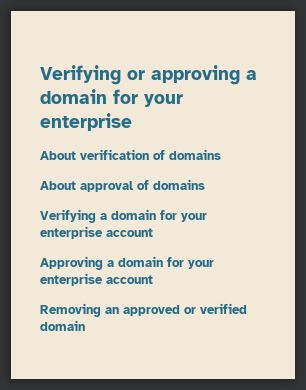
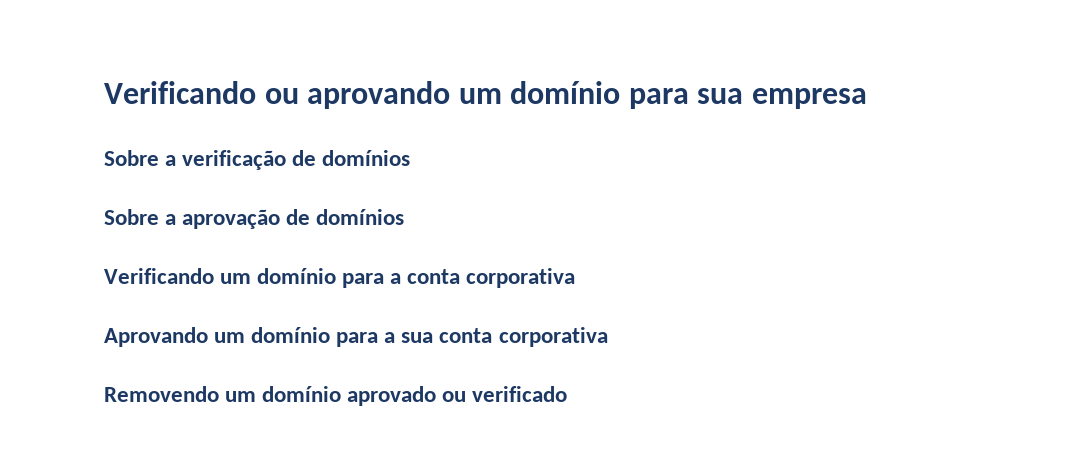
- Verifying or approving a domain for your enterprise
- About verification of domains
- About approval of domains
- Verifying a domain for your enterprise account
- Approving a domain for your enterprise account
- Removing an approved or verified domain
+ Verificando ou aprovando um domínio para sua empresa
+ Sobre a verificação de domínios
+ Sobre a aprovação de domínios
+ Verificando um domínio para a conta corporativa
+ Aprovando um domínio para a sua conta corporativa
+ Removendo um domínio aprovado ou verificado

